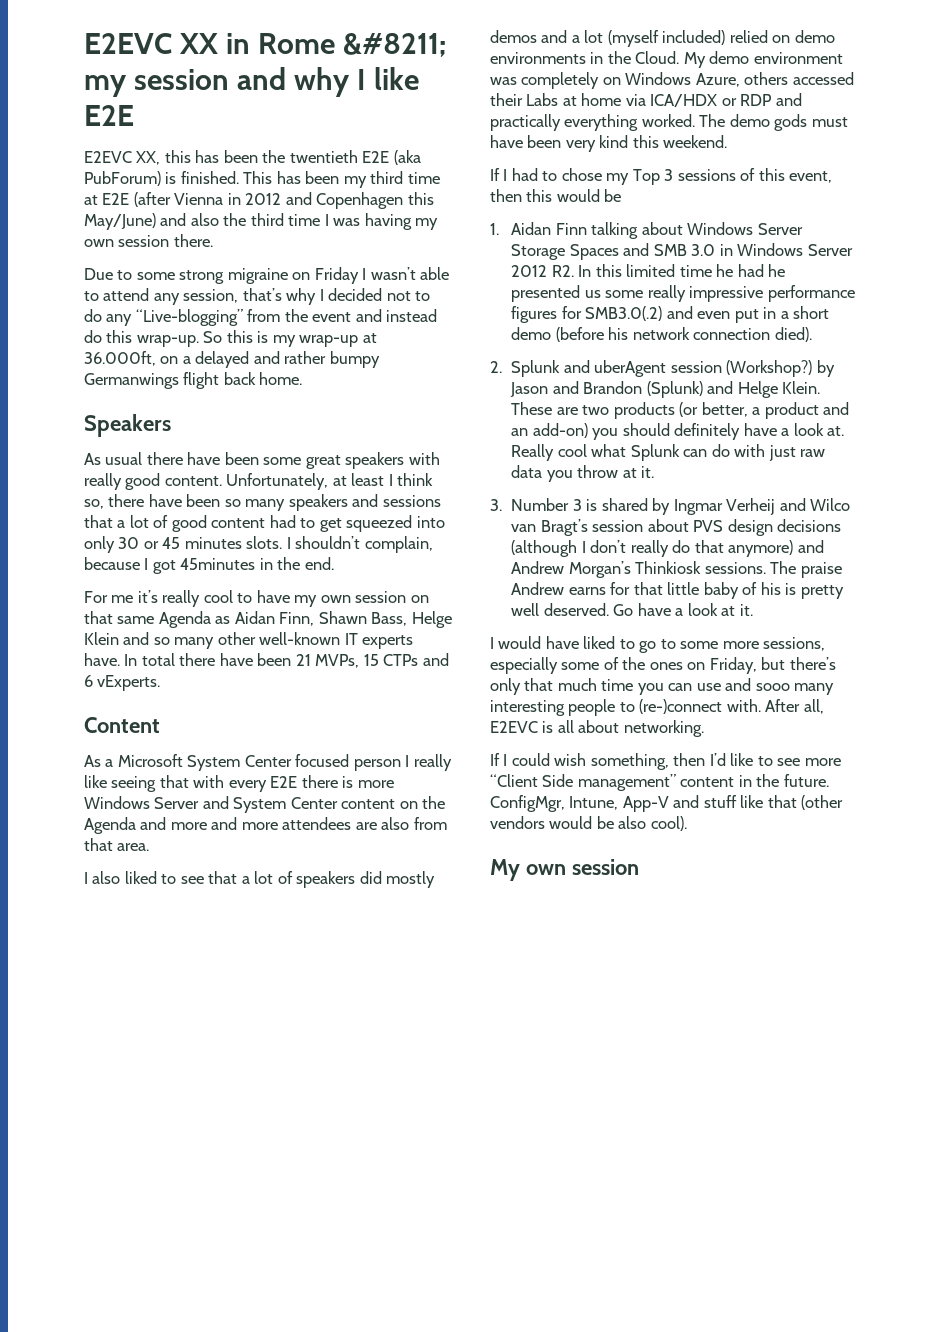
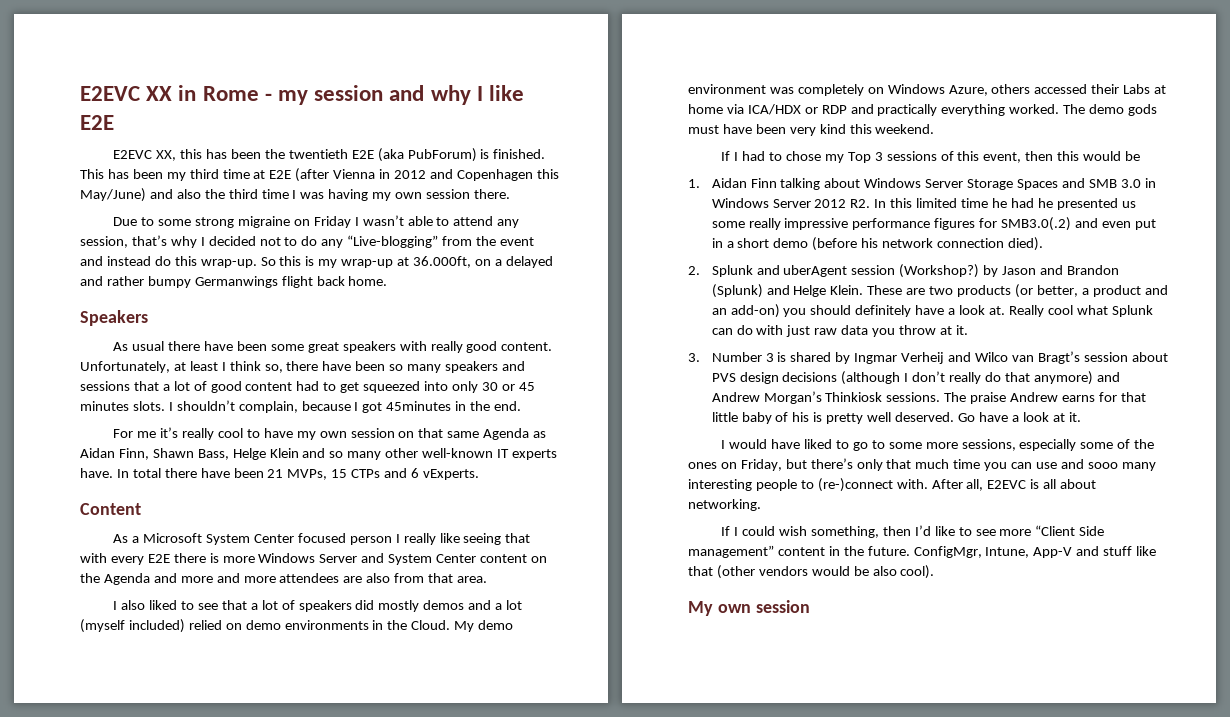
- E2EVC XX in Rome &#8211; my session and why I like E2E
+ E2EVC XX in Rome - my session and why I like E2E

